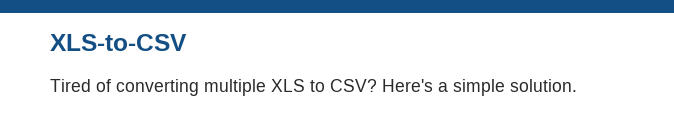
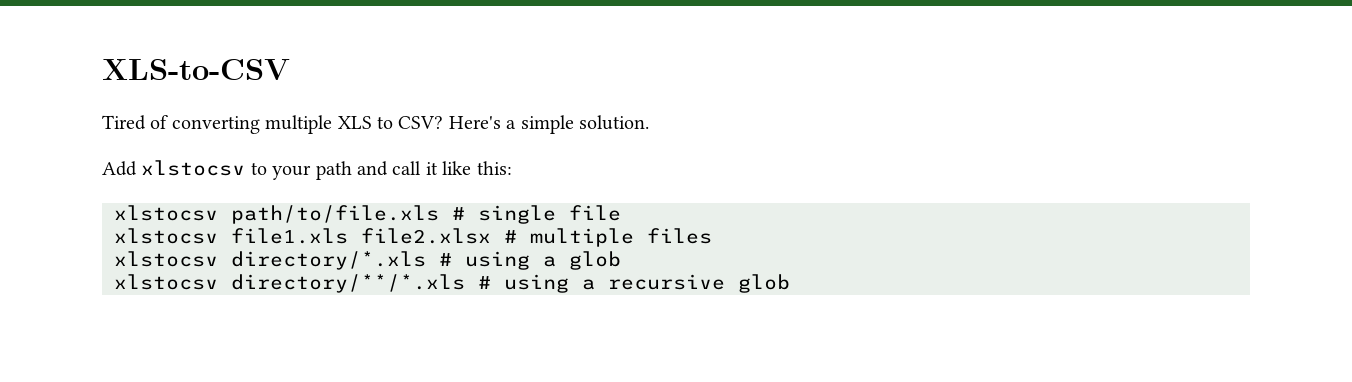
+ Add xlstocsv to your path and call it like this:
+ xlstocsv path/to/file.xls # single file
+ xlstocsv file1.xls file2.xlsx # multiple files
+ xlstocsv directory/*.xls # using a glob
+ xlstocsv directory/**/*.xls # using a recursive glob

